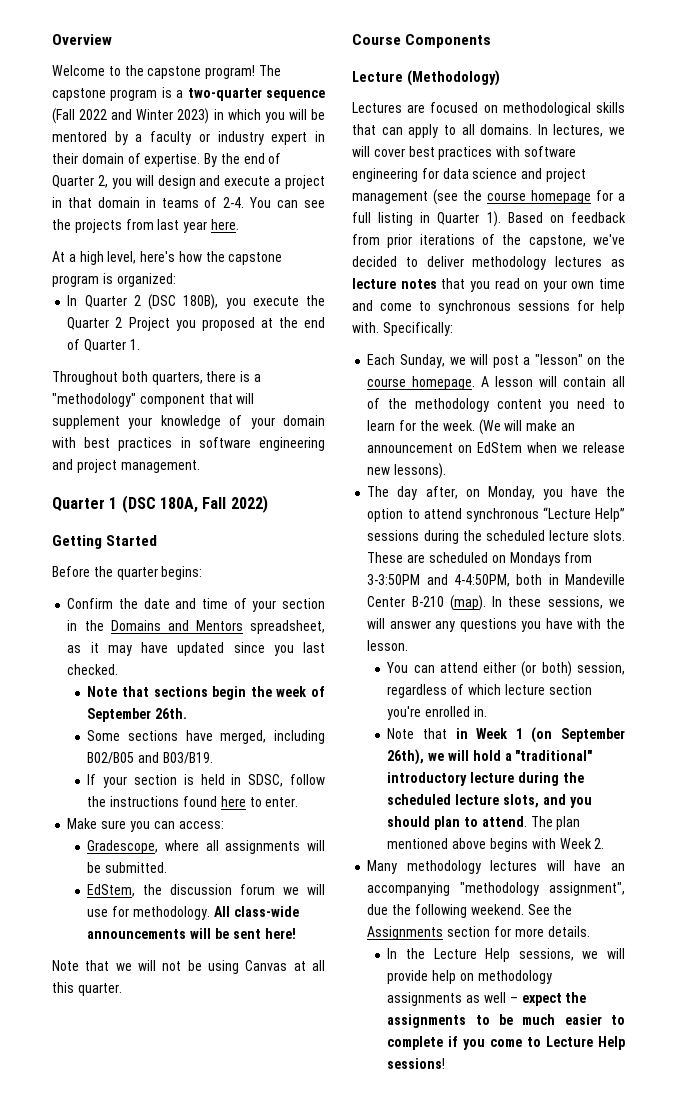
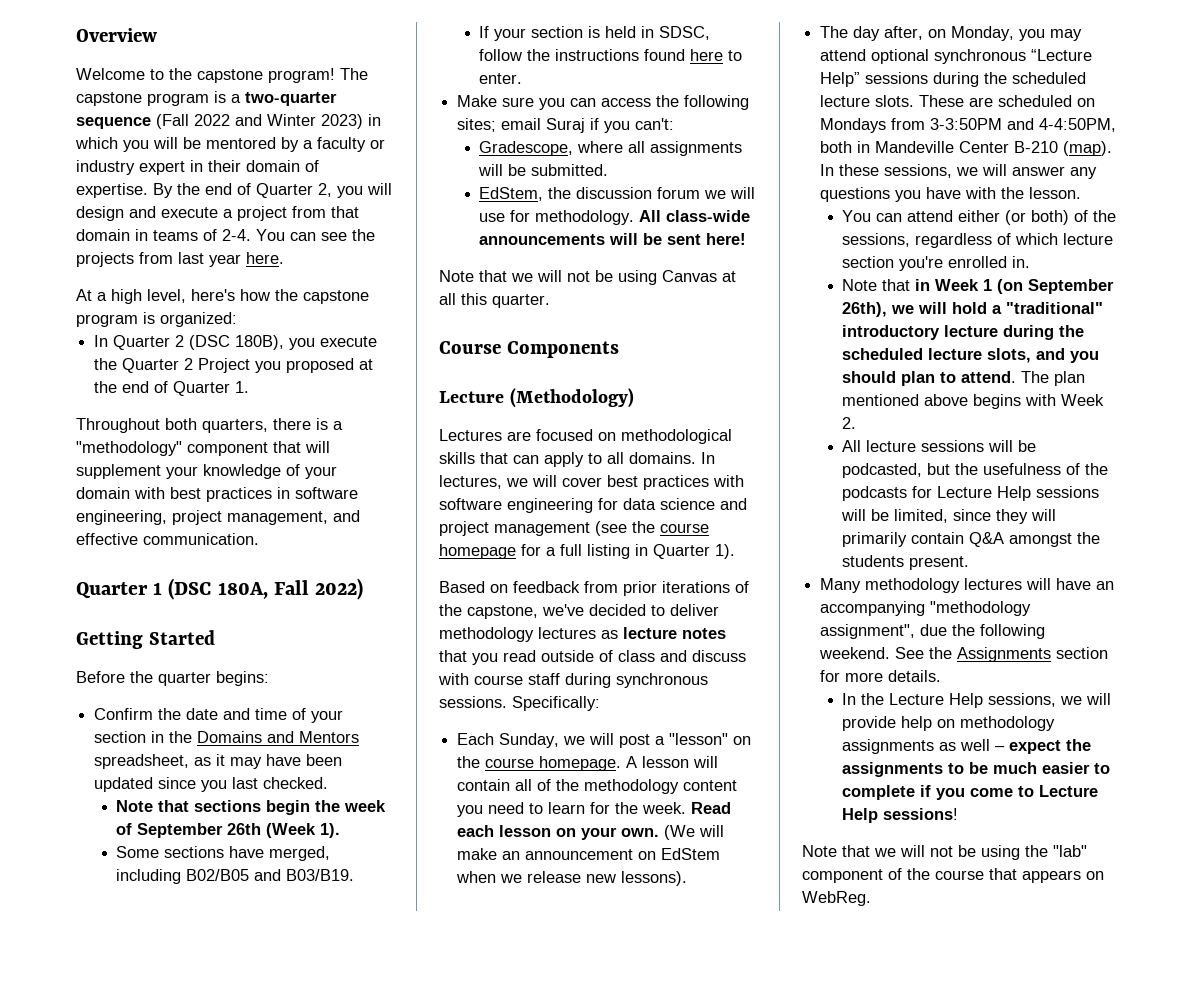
- By the end of Quarter 2, you will design and execute a project in that domain in teams of 2-4.
+ By the end of Quarter 2, you will design and execute a project from that domain in teams of 2-4.
- Throughout both quarters, there is a "methodology" component that will supplement your knowledge of your domain with best practices in software engineering and project management.
+ Throughout both quarters, there is a "methodology" component that will supplement your knowledge of your domain with best practices in software engineering, project management, and effective communication.
- Confirm the date and time of your section in the Domains and Mentors spreadsheet, as it may have updated since you last checked.
+ Confirm the date and time of your section in the Domains and Mentors spreadsheet, as it may have been updated since you last checked.
- Note that sections begin the week of September 26th.
+ Note that sections begin the week of September 26th (Week 1).
- Make sure you can access:
+ Make sure you can access the following sites; email Suraj if you can't:
- In lectures, we will cover best practices with software engineering for data science and project management (see the course homepage for a full listing in Quarter 1). Based on feedback from prior iterations of the capstone, we've decided to deliver methodology lectures as lecture notes that you read on your own time and come to synchronous sessions for help with.
+ In lectures, we will cover best practices with software engineering for data science and project management (see the course homepage for a full listing in Quarter 1).
+ Based on feedback from prior iterations of the capstone, we've decided to deliver methodology lectures as lecture notes that you read outside of class and discuss with course staff during synchronous sessions.
+ Read each lesson on your own.
- The day after, on Monday, you have the option to attend synchronous “Lecture Help” sessions during the scheduled lecture slots.
+ The day after, on Monday, you may attend optional synchronous “Lecture Help” sessions during the scheduled lecture slots.
- You can attend either (or both) session, regardless of which lecture section you're enrolled in.
+ You can attend either (or both) of the sessions, regardless of which lecture section you're enrolled in.
+ All lecture sessions will be podcasted, but the usefulness of the podcasts for Lecture Help sessions will be limited, since they will primarily contain Q&A amongst the students present.
+ Note that we will not be using the "lab" component of the course that appears on WebReg.

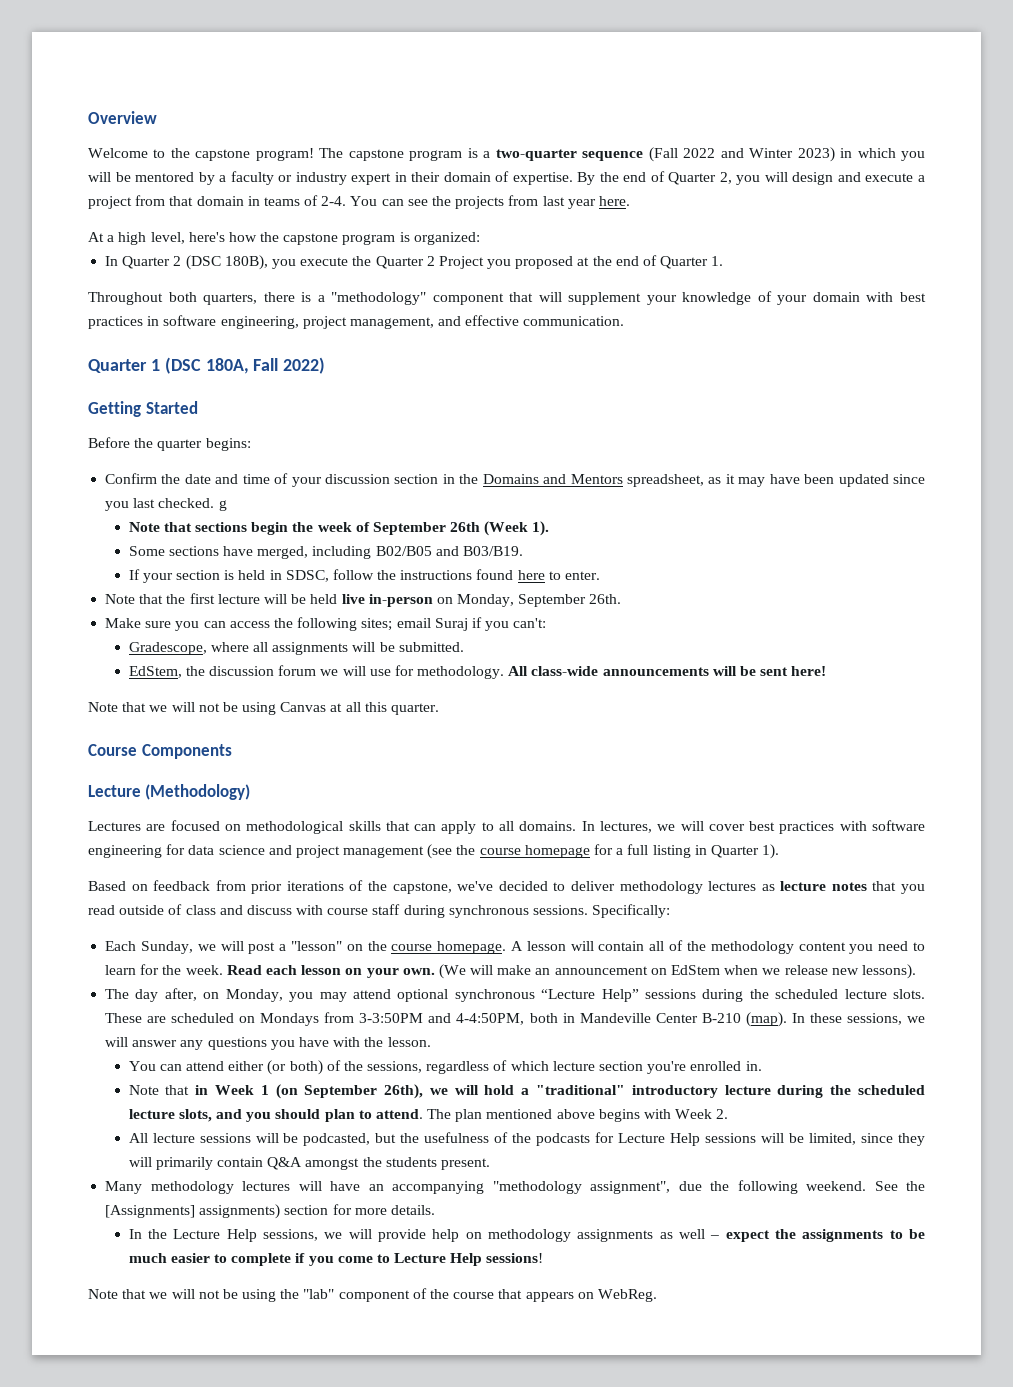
- Confirm the date and time of your section in the Domains and Mentors spreadsheet, as it may have been updated since you last checked.
+ Confirm the date and time of your discussion section in the Domains and Mentors spreadsheet, as it may have been updated since you last checked. g
+ Note that the first lecture will be held live in-person on Monday, September 26th.
- See the Assignments section for more details.
+ See the [Assignments] assignments) section for more details.

